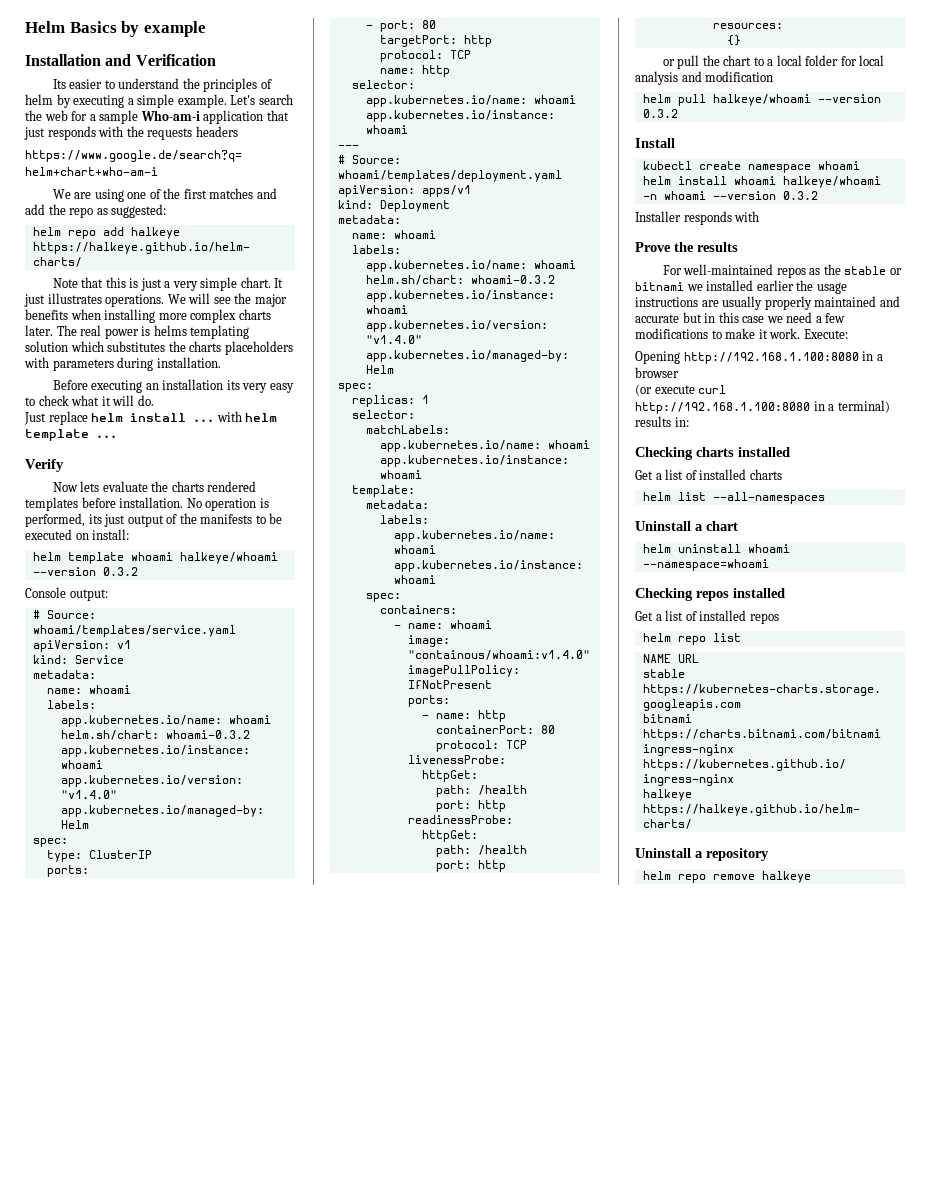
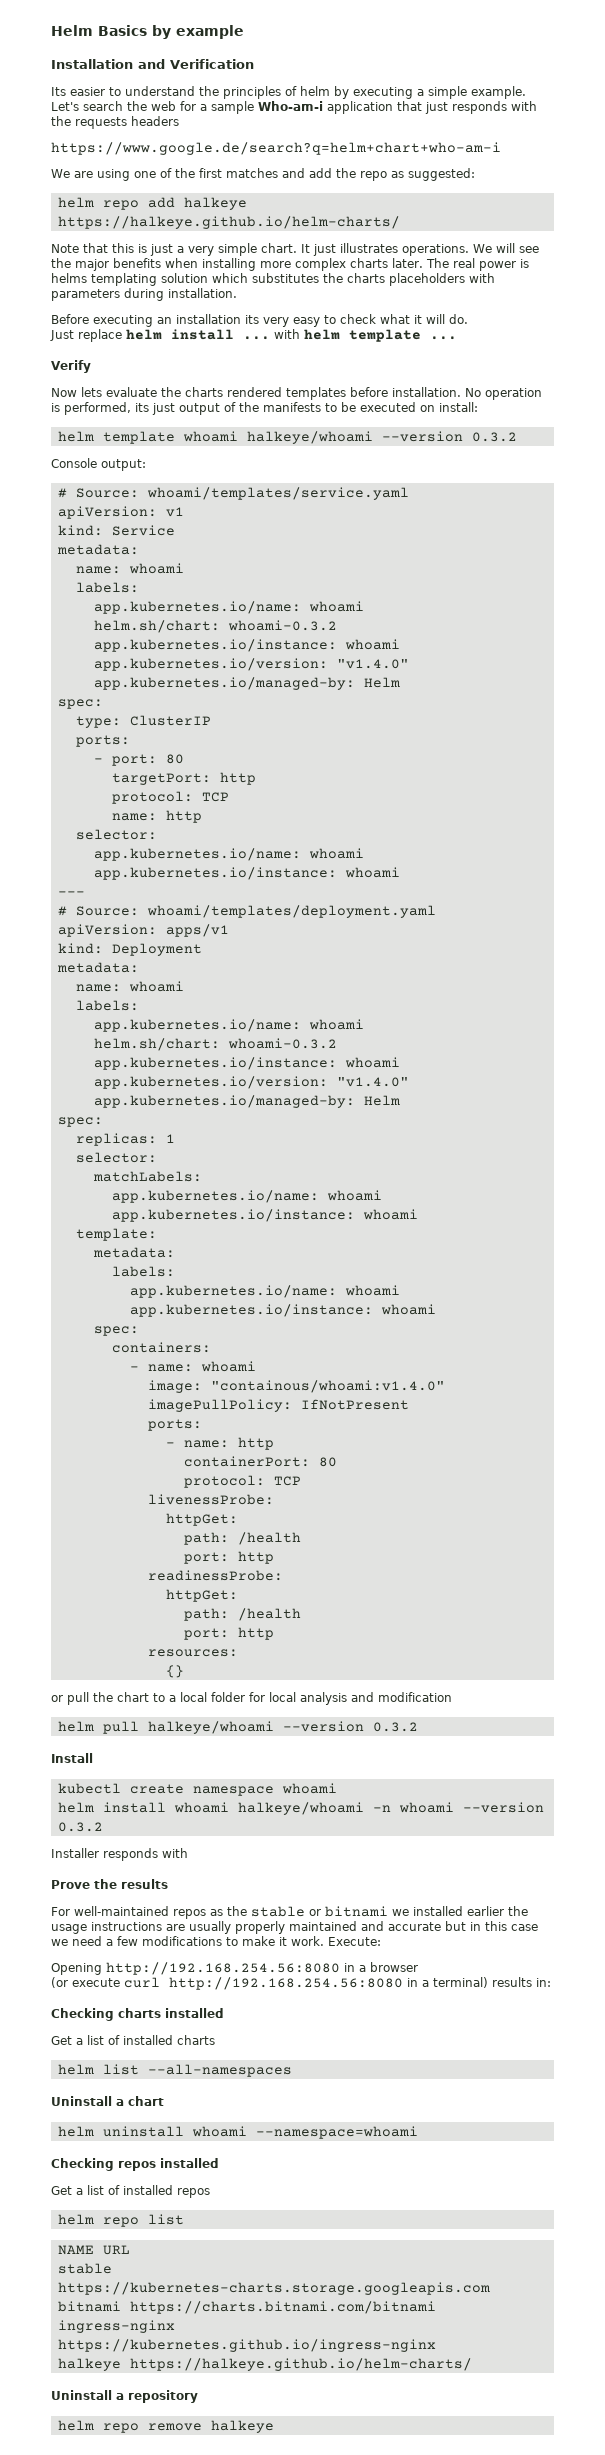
- Opening http://192.168.1.100:8080 in a browser
+ Opening http://192.168.254.56:8080 in a browser
- (or execute curl http://192.168.1.100:8080 in a terminal) results in:
+ (or execute curl http://192.168.254.56:8080 in a terminal) results in:

